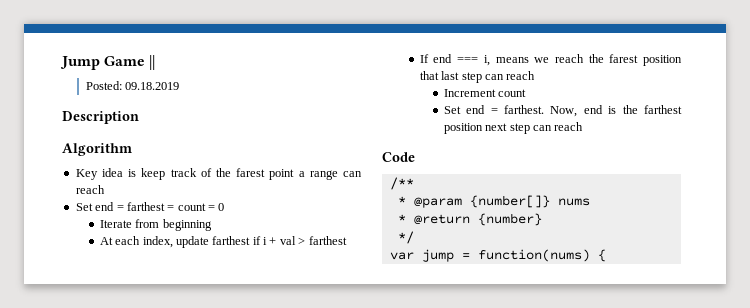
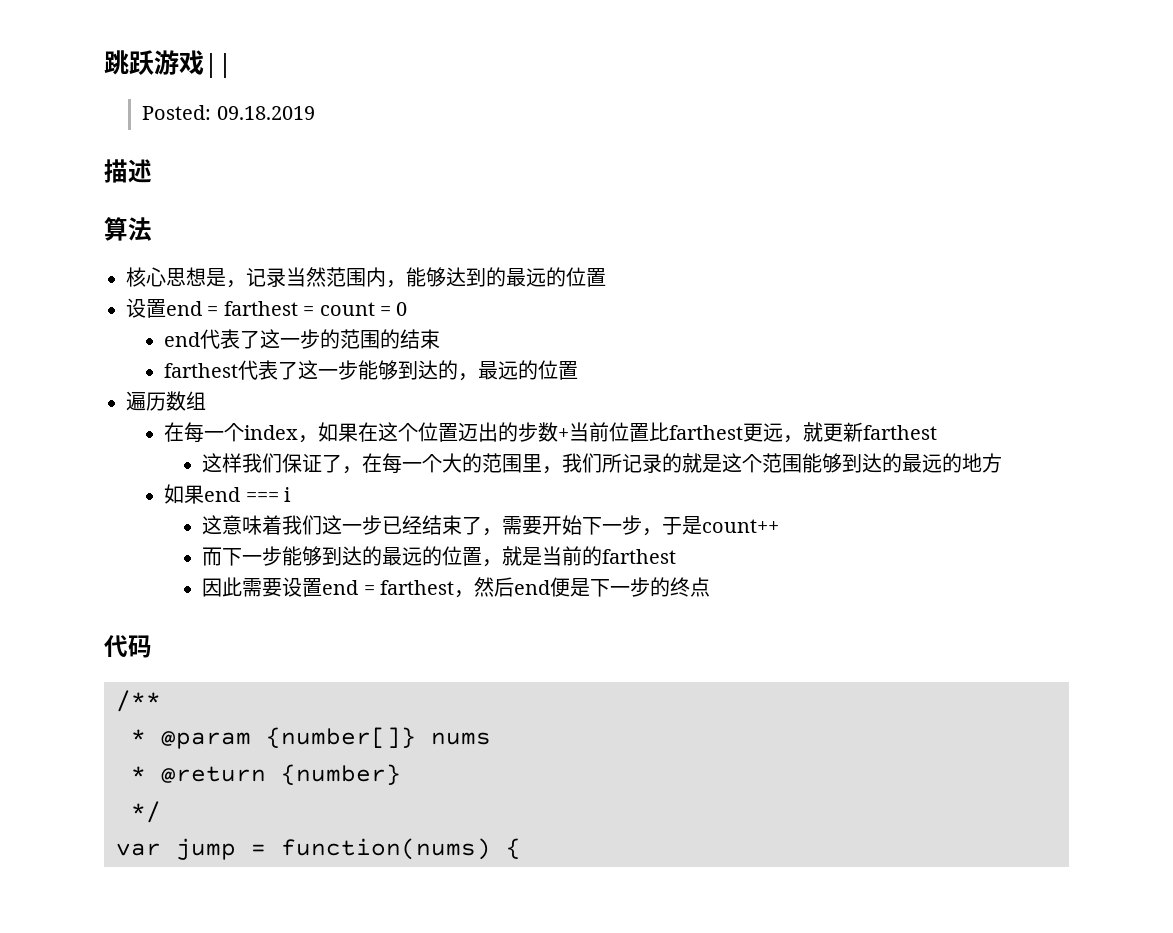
- Jump Game ||
+ 跳跃游戏||
- Description
- Algorithm
- Key idea is keep track of the farest point a range can reach
- Set end = farthest = count = 0
+ 描述
+ 算法
+ 核心思想是，记录当然范围内，能够达到的最远的位置
+ 设置end = farthest = count = 0
- Iterate from beginning
- At each index, update farthest if i + val > farthest
- If end === i, means we reach the farest position that last step can reach
- Increment count
- Set end = farthest. Now, end is the farthest position next step can reach
- Code
+ end代表了这一步的范围的结束
+ farthest代表了这一步能够到达的，最远的位置
+ 遍历数组
+ 在每一个index，如果在这个位置迈出的步数+当前位置比farthest更远，就更新farthest
+ 这样我们保证了，在每一个大的范围里，我们所记录的就是这个范围能够到达的最远的地方
+ 如果end === i
+ 这意味着我们这一步已经结束了，需要开始下一步，于是count++
+ 而下一步能够到达的最远的位置，就是当前的farthest
+ 因此需要设置end = farthest，然后end便是下一步的终点
+ 代码

